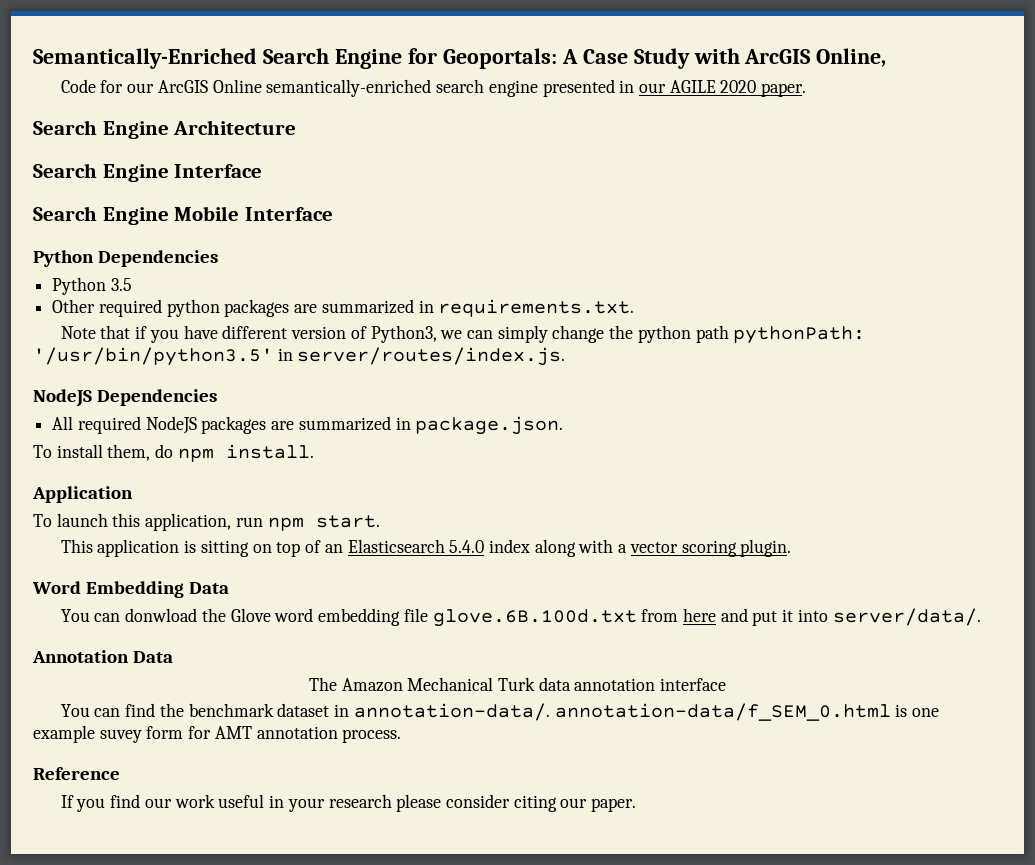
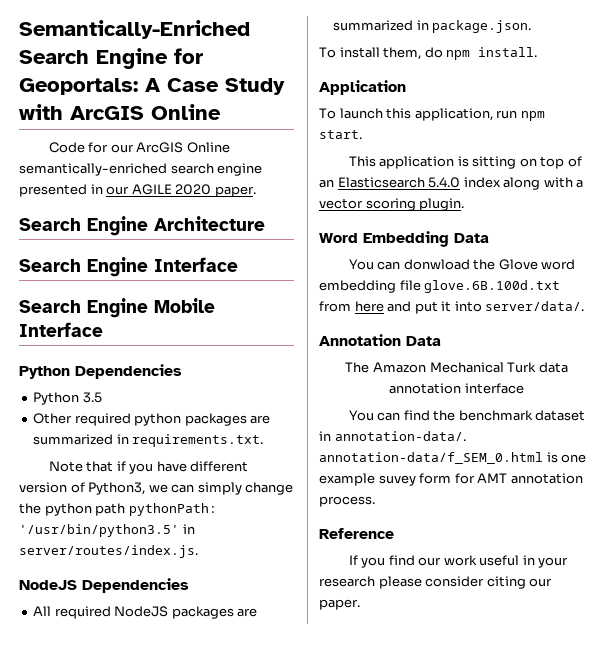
- Semantically-Enriched Search Engine for Geoportals: A Case Study with ArcGIS Online,
+ Semantically-Enriched Search Engine for Geoportals: A Case Study with ArcGIS Online

